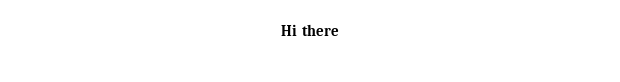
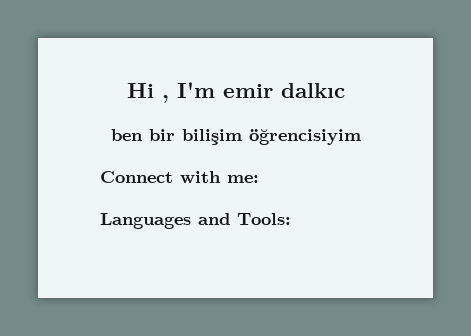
- Hi there
+ Hi , I'm emir dalkıc
+ ben bir bilişim öğrencisiyim
+ Connect with me:
+ Languages and Tools:

